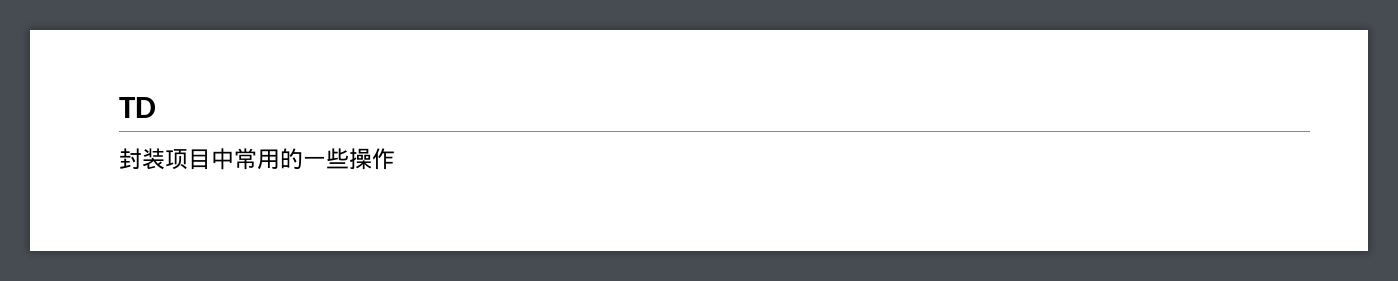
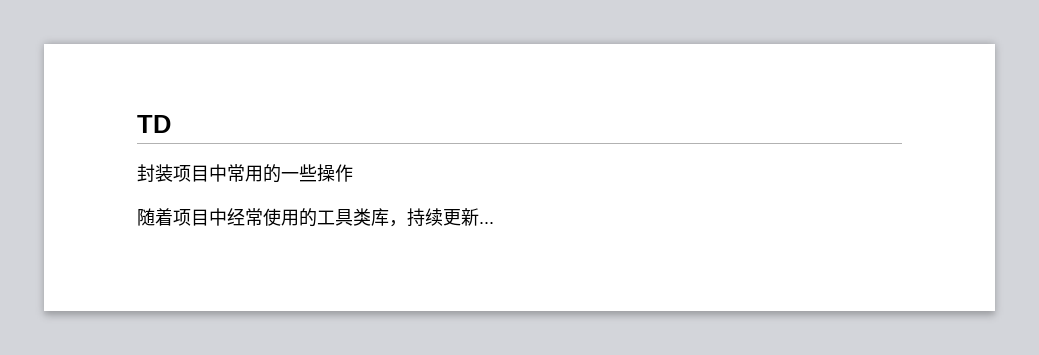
+ 随着项目中经常使用的工具类库，持续更新...

